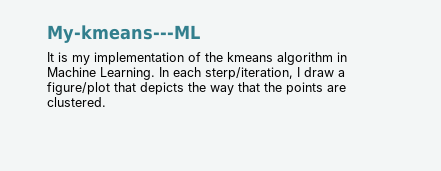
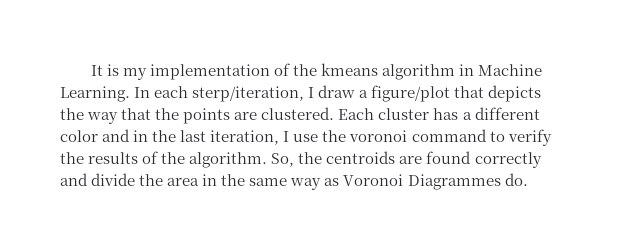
- My-kmeans---ML
+ Each cluster has a different color and in the last iteration, I use the voronoi command to verify the results of the algorithm. So, the centroids are found correctly and divide the area in the same way as Voronoi Diagrammes do.

